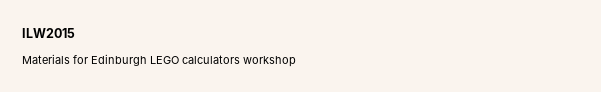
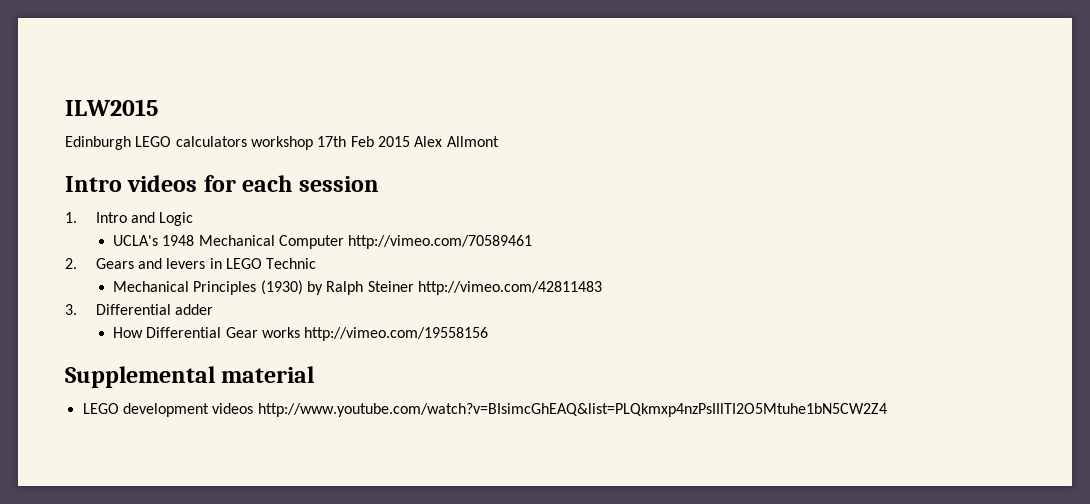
- Materials for Edinburgh LEGO calculators workshop
+ Edinburgh LEGO calculators workshop 17th Feb 2015 Alex Allmont
+ Intro videos for each session
+ 1. Intro and Logic
+ UCLA's 1948 Mechanical Computer http://vimeo.com/70589461
+ 2. Gears and levers in LEGO Technic
+ Mechanical Principles (1930) by Ralph Steiner http://vimeo.com/42811483
+ 3. Differential adder
+ How Differential Gear works http://vimeo.com/19558156
+ Supplemental material
+ LEGO development videos http://www.youtube.com/watch?v=BIsimcGhEAQ&list=PLQkmxp4nzPsIIlTI2O5Mtuhe1bN5CW2Z4

